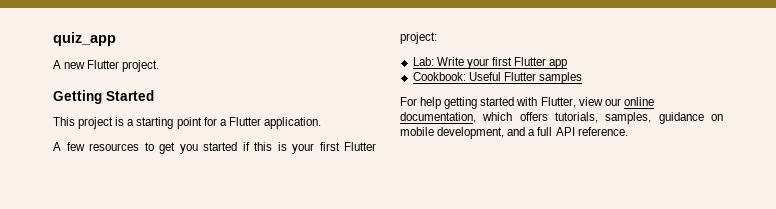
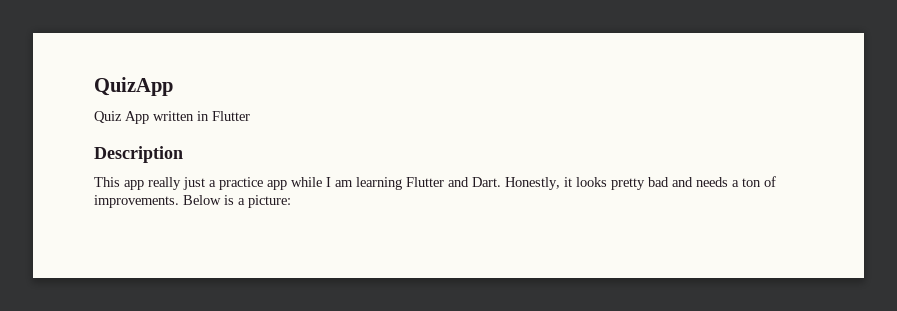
- quiz_app
- A new Flutter project.
- Getting Started
- This project is a starting point for a Flutter application.
- A few resources to get you started if this is your first Flutter project:
- Lab: Write your first Flutter app
- Cookbook: Useful Flutter samples
- For help getting started with Flutter, view our online documentation, which offers tutorials, samples, guidance on mobile development, and a full API reference.
+ QuizApp
+ Quiz App written in Flutter
+ Description
+ This app really just a practice app while I am learning Flutter and Dart. Honestly, it looks pretty bad and needs a ton of improvements. Below is a picture:

